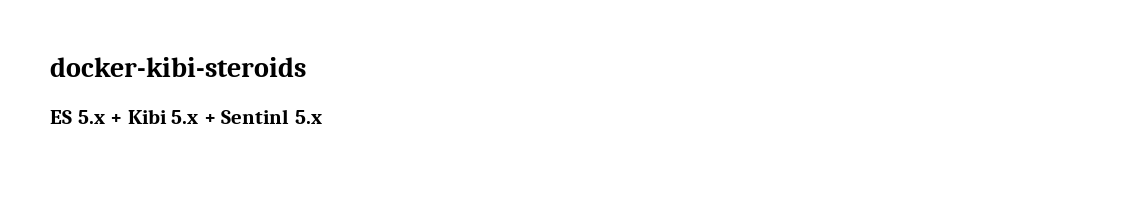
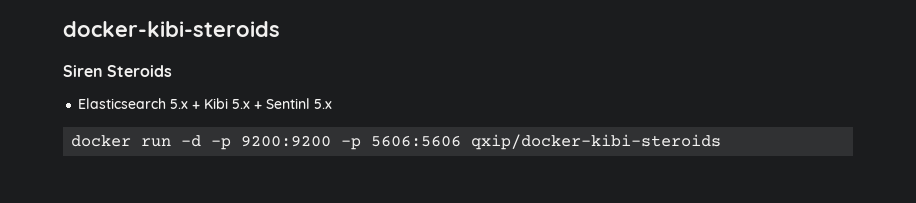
- ES 5.x + Kibi 5.x + Sentinl 5.x
+ Siren Steroids
+ Elasticsearch 5.x + Kibi 5.x + Sentinl 5.x
+ docker run -d -p 9200:9200 -p 5606:5606 qxip/docker-kibi-steroids

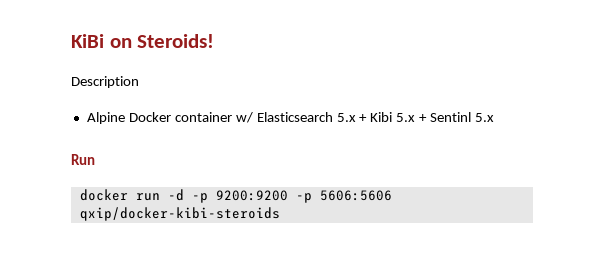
- docker-kibi-steroids
- Siren Steroids
- Elasticsearch 5.x + Kibi 5.x + Sentinl 5.x
+ KiBi on Steroids!
+ Description
+ Alpine Docker container w/ Elasticsearch 5.x + Kibi 5.x + Sentinl 5.x
+ Run

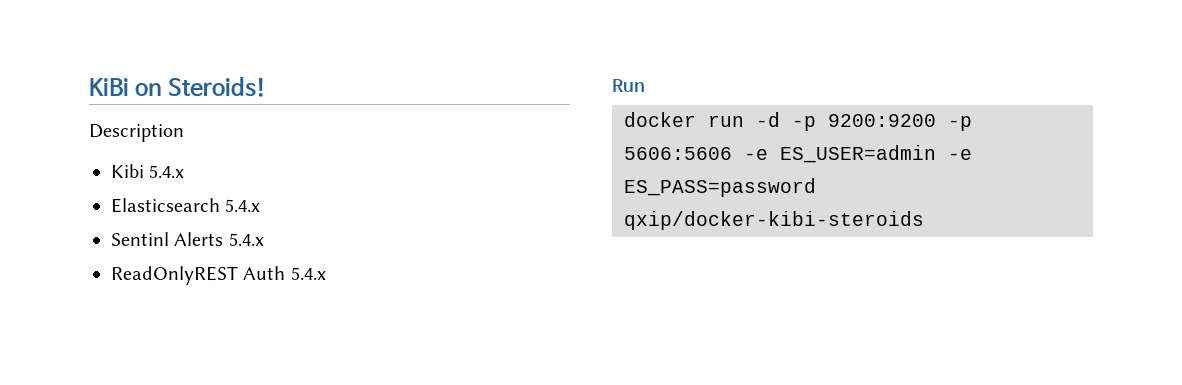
- Alpine Docker container w/ Elasticsearch 5.x + Kibi 5.x + Sentinl 5.x
+ Kibi 5.4.x
+ Elasticsearch 5.4.x
+ Sentinl Alerts 5.4.x
+ ReadOnlyREST Auth 5.4.x
- docker run -d -p 9200:9200 -p 5606:5606 qxip/docker-kibi-steroids
+ docker run -d -p 9200:9200 -p 5606:5606 -e ES_USER=admin -e ES_PASS=password qxip/docker-kibi-steroids

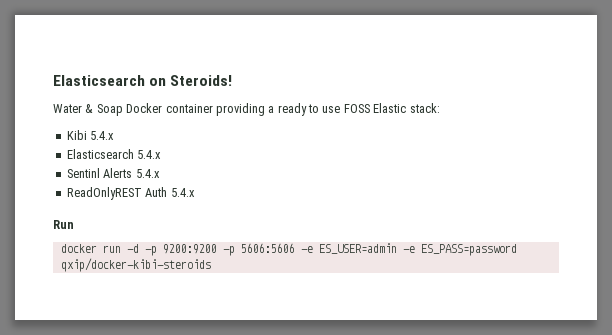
- KiBi on Steroids!
+ Elasticsearch on Steroids!
- Description
+ Water & Soap Docker container providing a ready to use FOSS Elastic stack:

